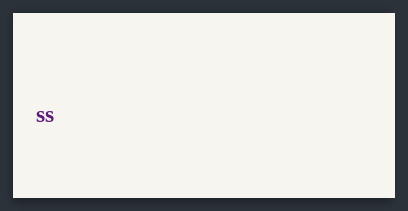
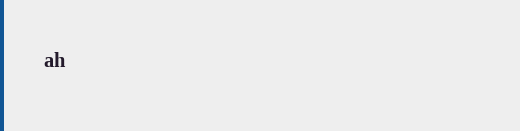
- ss
+ ah

